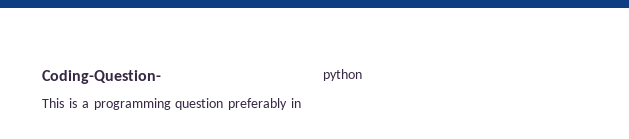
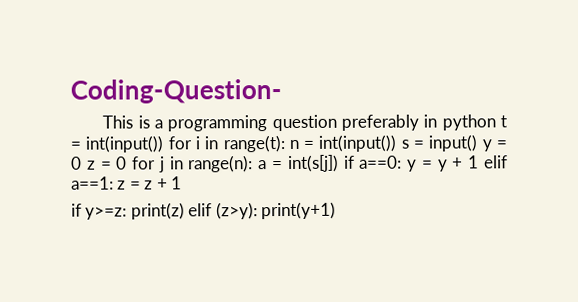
- This is a programming question preferably in python
+ This is a programming question preferably in python t = int(input()) for i in range(t): n = int(input()) s = input() y = 0 z = 0 for j in range(n): a = int(s[j]) if a==0: y = y + 1 elif a==1: z = z + 1
+ if y>=z: print(z) elif (z>y): print(y+1)

